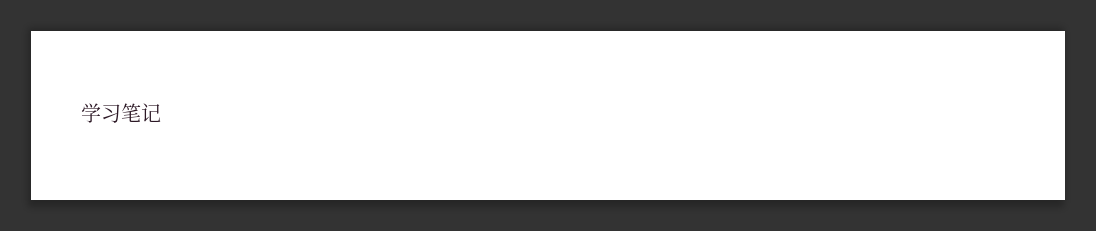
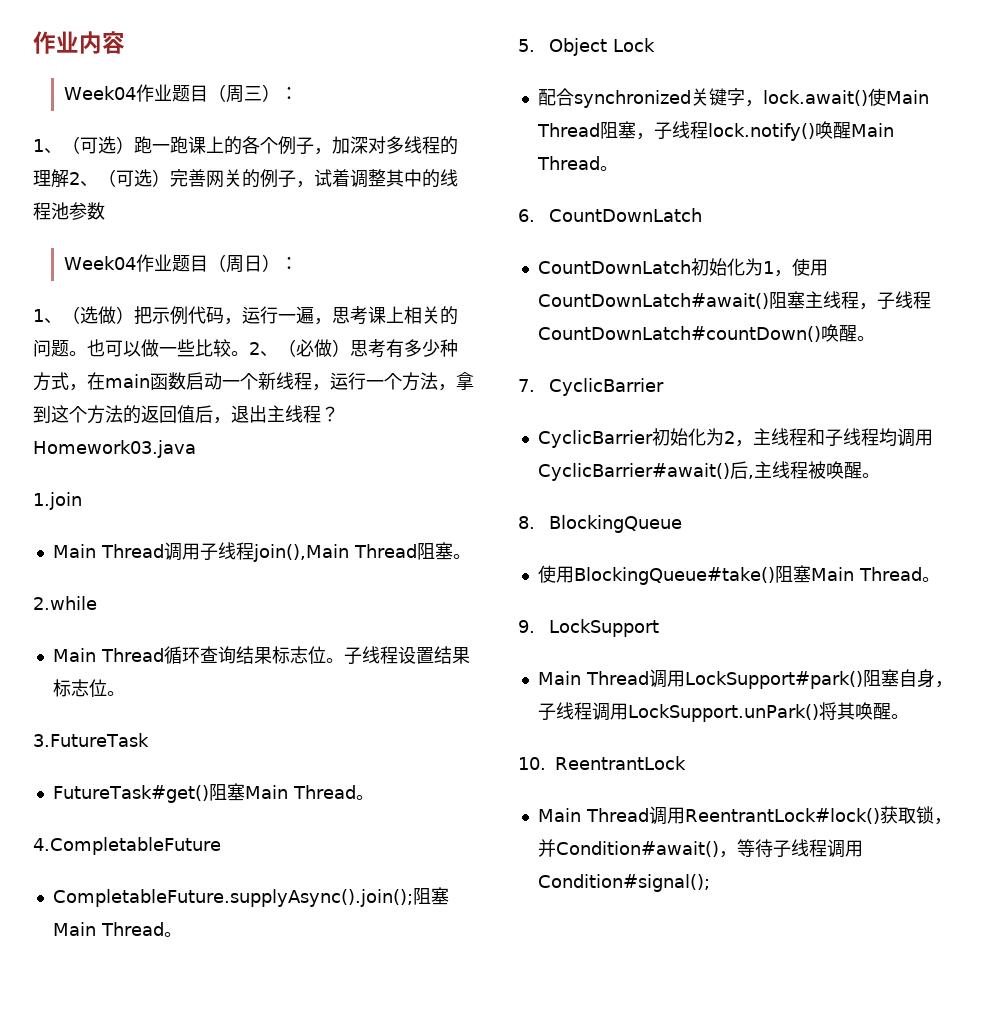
- 学习笔记
+ 作业内容
+ Week04作业题目（周三）：
+ 1、（可选）跑一跑课上的各个例子，加深对多线程的理解2、（可选）完善网关的例子，试着调整其中的线程池参数
+ Week04作业题目（周日）：
+ 1、（选做）把示例代码，运行一遍，思考课上相关的问题。也可以做一些比较。2、（必做）思考有多少种方式，在main函数启动一个新线程，运行一个方法，拿到这个方法的返回值后，退出主线程？Homework03.java
+ 1.join
+ Main Thread调用子线程join(),Main Thread阻塞。
+ 2.while
+ Main Thread循环查询结果标志位。子线程设置结果标志位。
+ 3.FutureTask
+ FutureTask#get()阻塞Main Thread。
+ 4.CompletableFuture
+ CompletableFuture.supplyAsync().join();阻塞Main Thread。
+ 5. Object Lock
+ 配合synchronized关键字，lock.await()使Main Thread阻塞，子线程lock.notify()唤醒Main Thread。
+ 6. CountDownLatch
+ CountDownLatch初始化为1，使用CountDownLatch#await()阻塞主线程，子线程CountDownLatch#countDown()唤醒。
+ 7. CyclicBarrier
+ CyclicBarrier初始化为2，主线程和子线程均调用CyclicBarrier#await()后,主线程被唤醒。
+ 8. BlockingQueue
+ 使用BlockingQueue#take()阻塞Main Thread。
+ 9. LockSupport
+ Main Thread调用LockSupport#park()阻塞自身，子线程调用LockSupport.unPark()将其唤醒。
+ 10. ReentrantLock
+ Main Thread调用ReentrantLock#lock()获取锁，并Condition#await()，等待子线程调用Condition#signal();

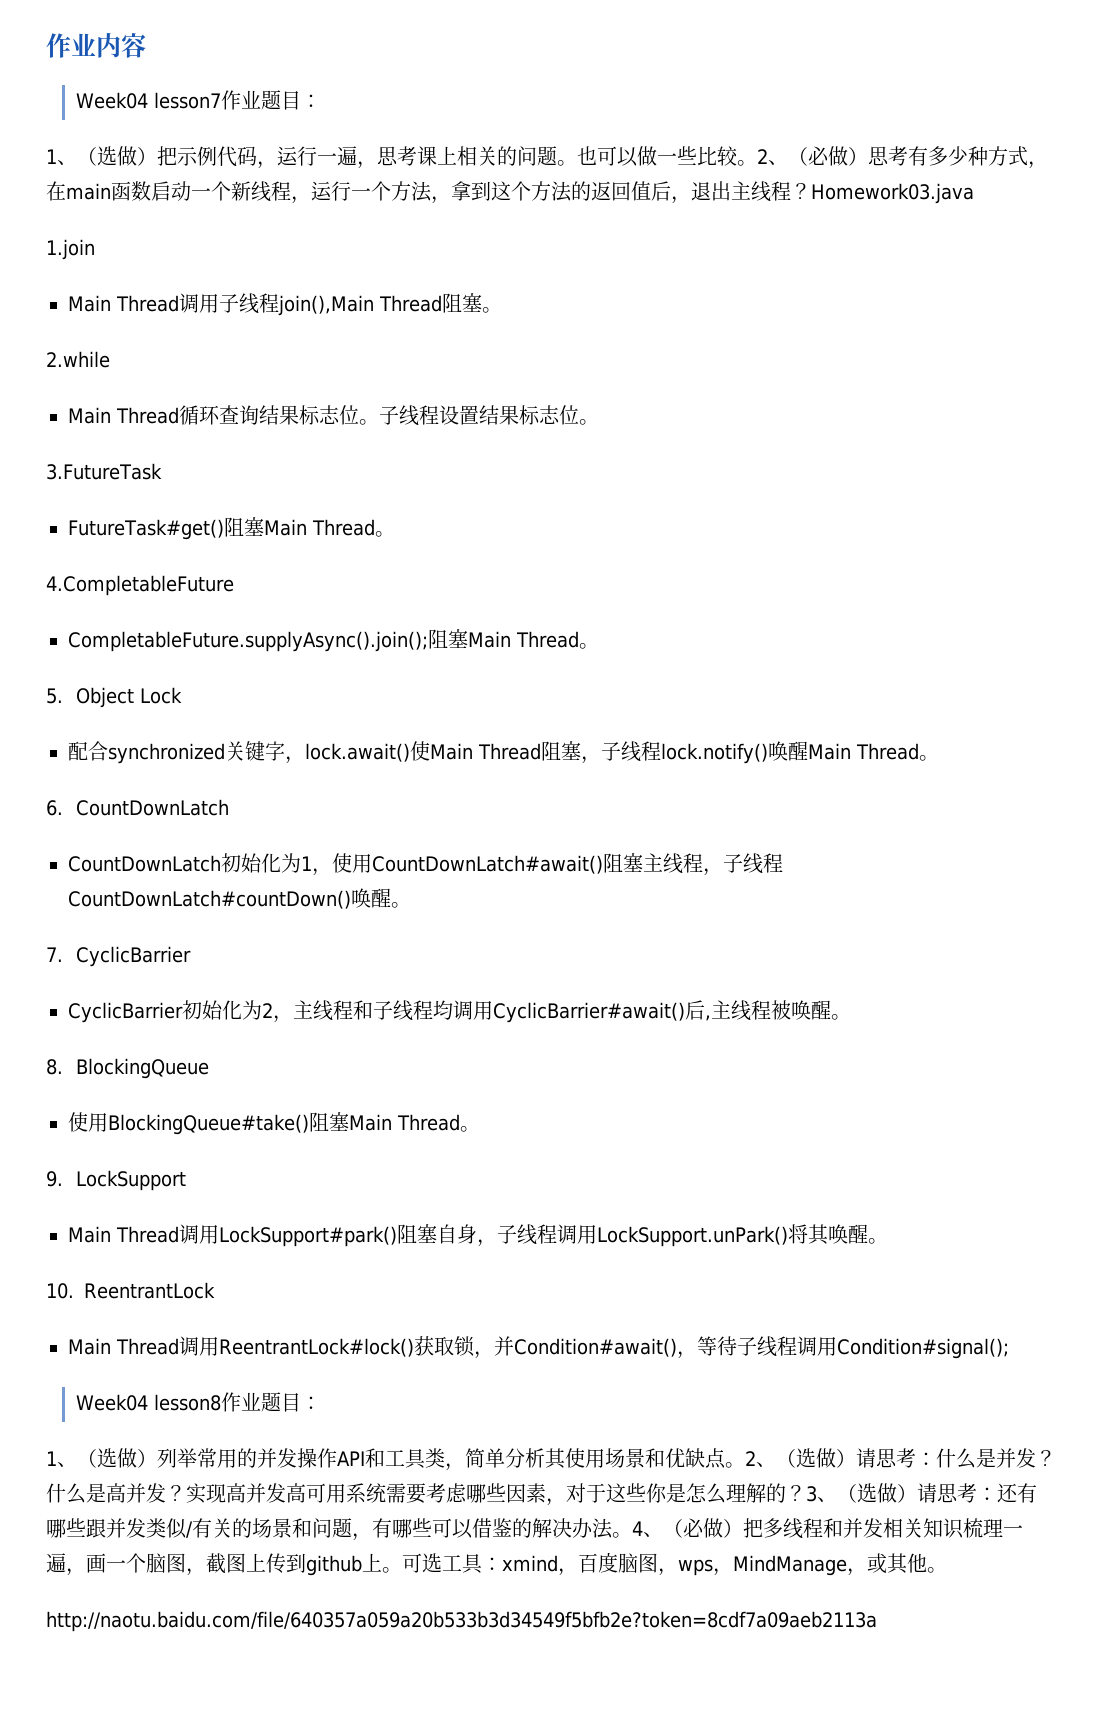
- Week04作业题目（周三）：
- 1、（可选）跑一跑课上的各个例子，加深对多线程的理解2、（可选）完善网关的例子，试着调整其中的线程池参数
- Week04作业题目（周日）：
+ Week04 lesson7作业题目：
+ Week04 lesson8作业题目：
+ 1、（选做）列举常用的并发操作API和工具类，简单分析其使用场景和优缺点。2、（选做）请思考：什么是并发？什么是高并发？实现高并发高可用系统需要考虑哪些因素，对于这些你是怎么理解的？3、（选做）请思考：还有哪些跟并发类似/有关的场景和问题，有哪些可以借鉴的解决办法。4、（必做）把多线程和并发相关知识梳理一遍，画一个脑图，截图上传到github上。可选工具：xmind，百度脑图，wps，MindManage，或其他。
+ http://naotu.baidu.com/file/640357a059a20b533b3d34549f5bfb2e?token=8cdf7a09aeb2113a

